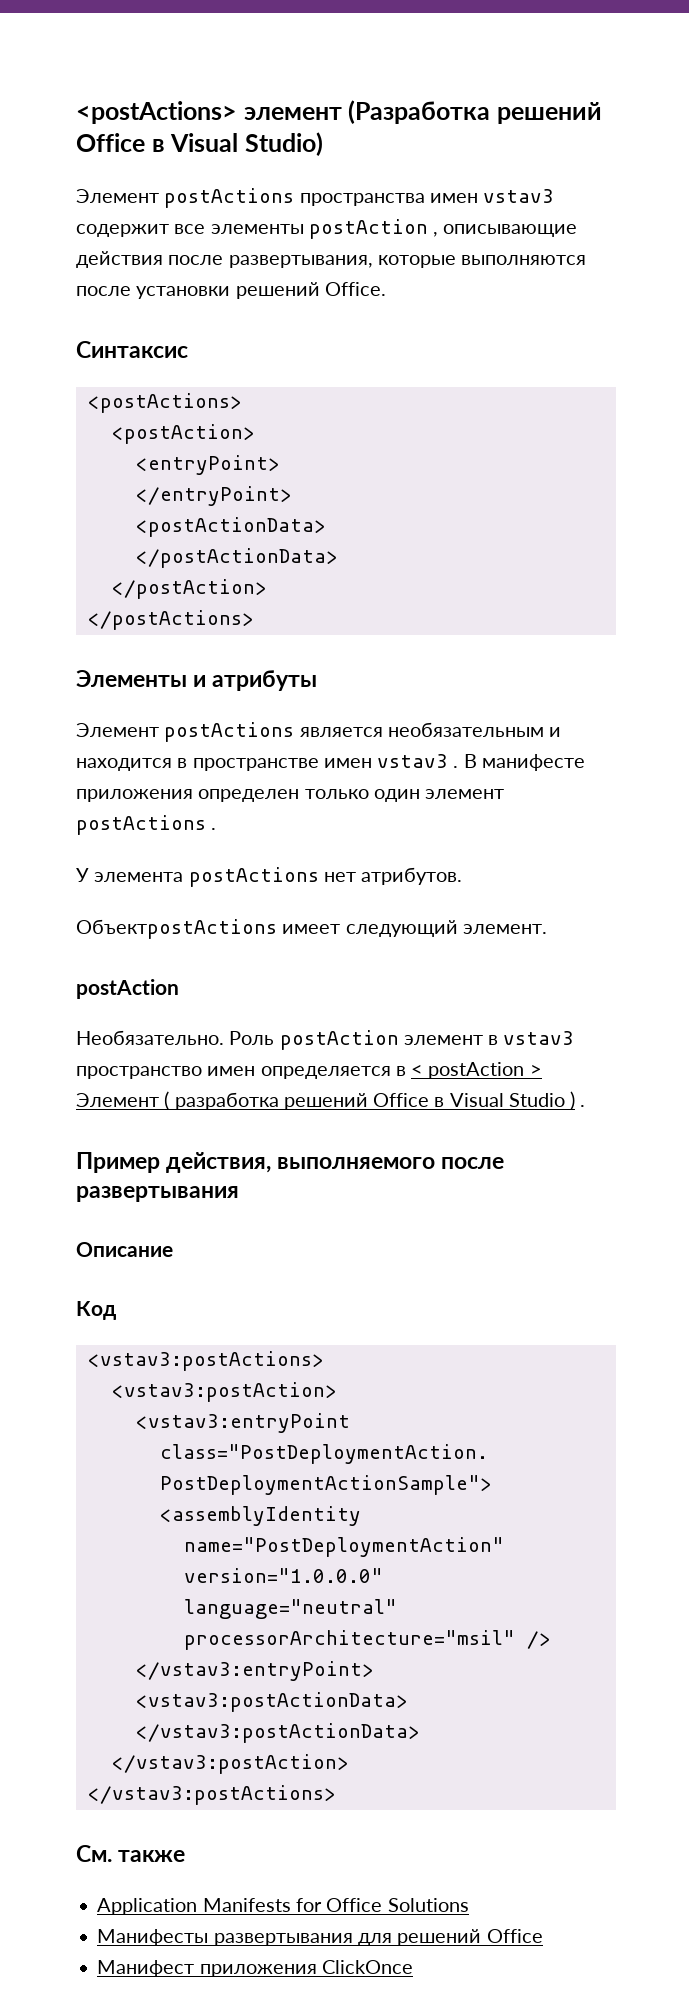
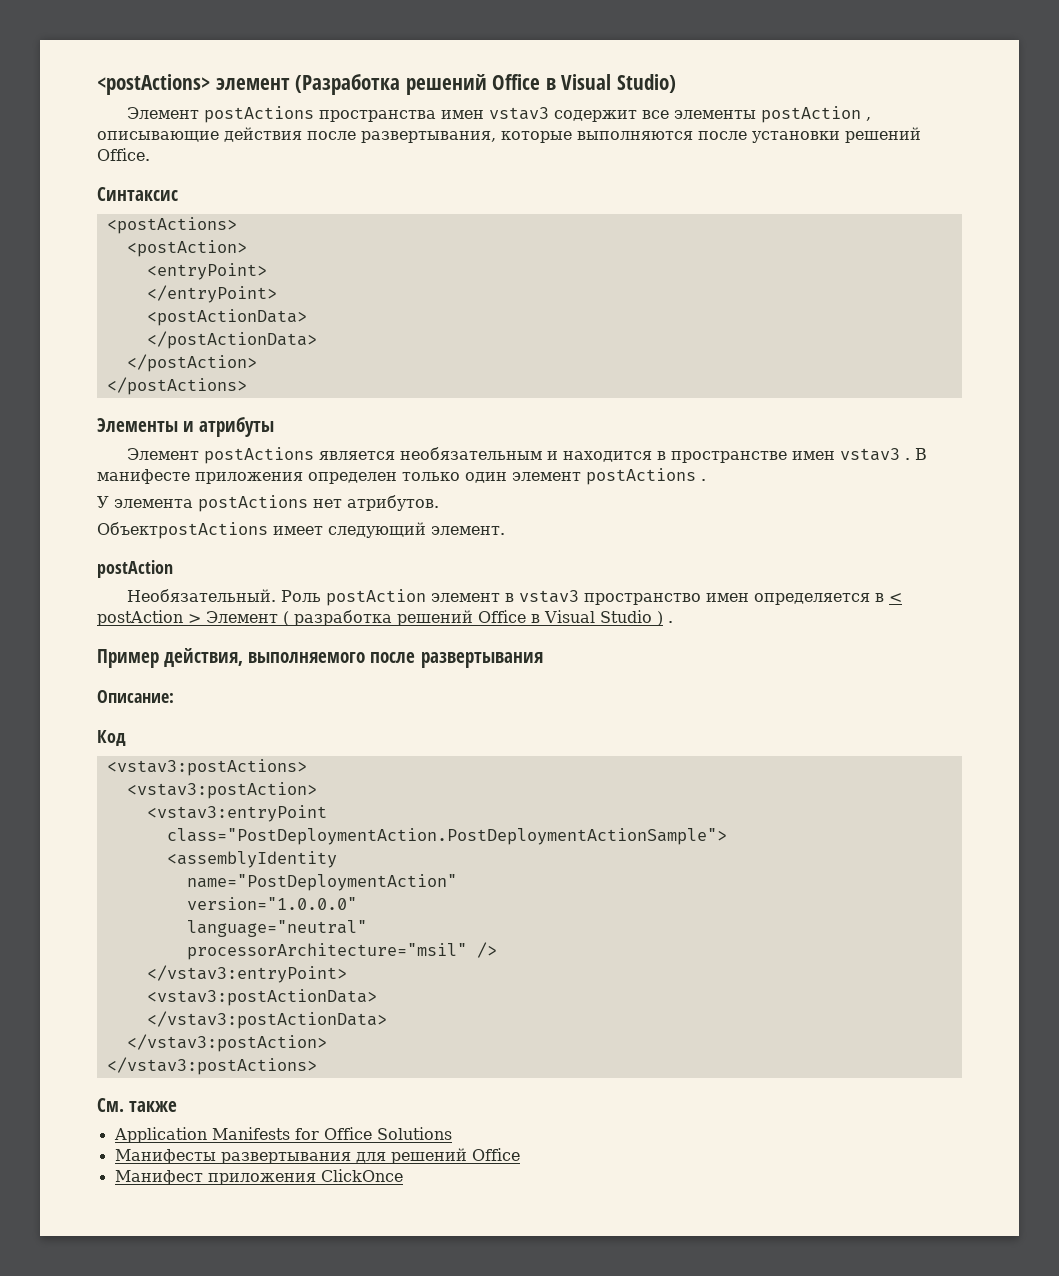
- Необязательно.
+ Необязательный.
- Описание
+ Описание:

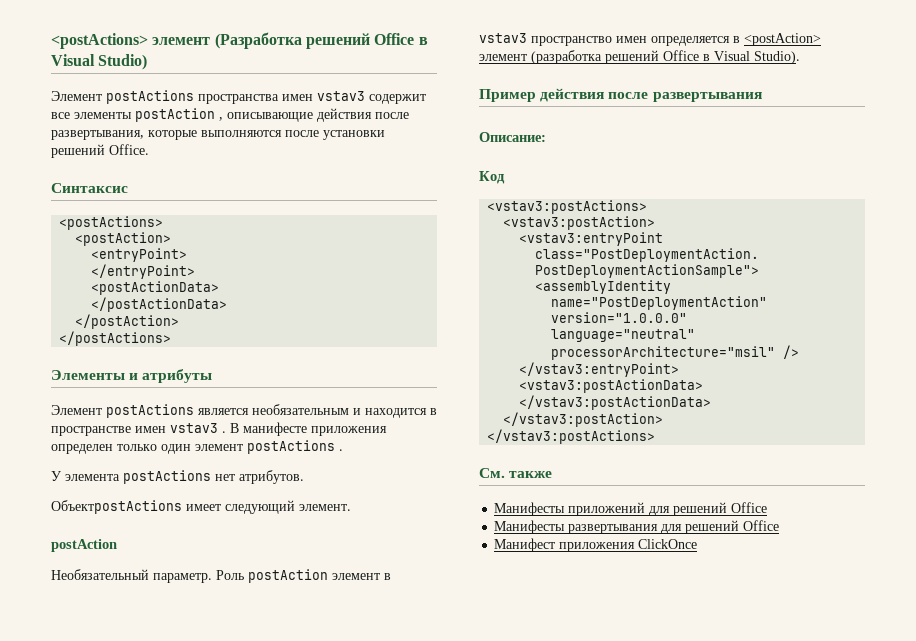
- Необязательный.
+ Необязательный параметр.
- Роль postAction элемент в vstav3 пространство имен определяется в < postAction > Элемент ( разработка решений Office в Visual Studio ) .
+ Роль postAction элемент в vstav3 пространство имен определяется в <postAction> элемент (разработка решений Office в Visual Studio).
- Пример действия, выполняемого после развертывания
+ Пример действия после развертывания
- Application Manifests for Office Solutions
+ Манифесты приложений для решений Office

